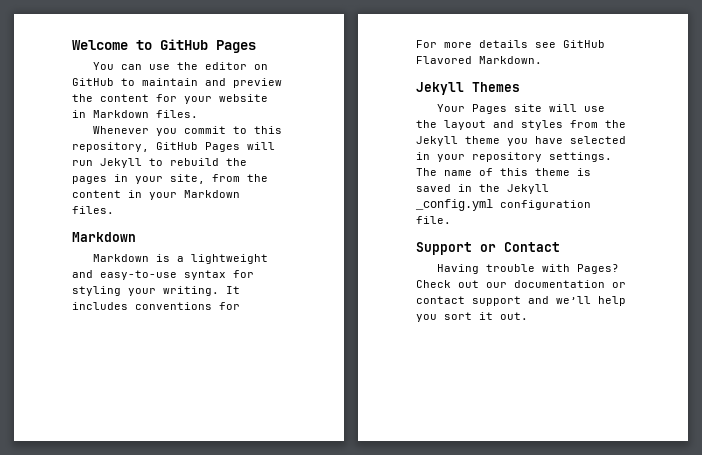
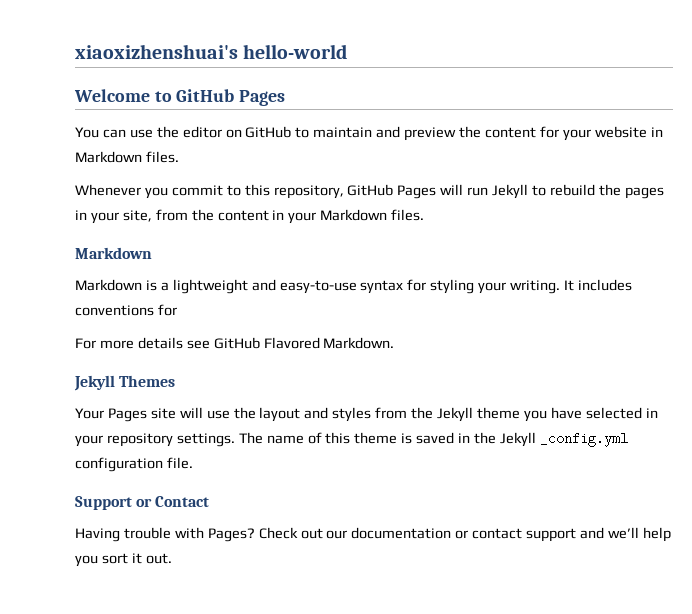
+ xiaoxizhenshuai's hello-world

